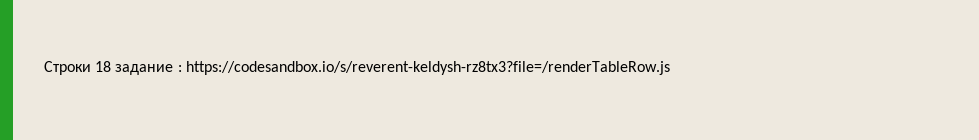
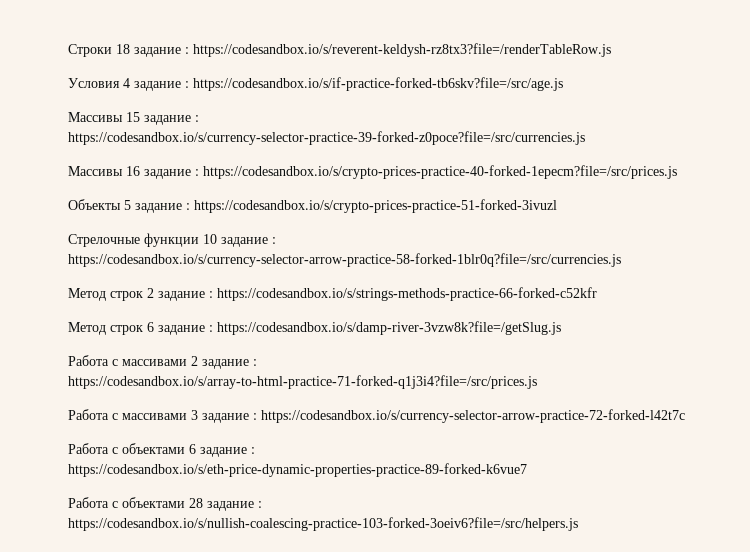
+ Условия 4 задание : https://codesandbox.io/s/if-practice-forked-tb6skv?file=/src/age.js
+ Массивы 15 задание : https://codesandbox.io/s/currency-selector-practice-39-forked-z0poce?file=/src/currencies.js
+ Массивы 16 задание : https://codesandbox.io/s/crypto-prices-practice-40-forked-1epecm?file=/src/prices.js
+ Объекты 5 задание : https://codesandbox.io/s/crypto-prices-practice-51-forked-3ivuzl
+ Стрелочные функции 10 задание : https://codesandbox.io/s/currency-selector-arrow-practice-58-forked-1blr0q?file=/src/currencies.js
+ Метод строк 2 задание : https://codesandbox.io/s/strings-methods-practice-66-forked-c52kfr
+ Метод строк 6 задание : https://codesandbox.io/s/damp-river-3vzw8k?file=/getSlug.js
+ Работа с массивами 2 задание : https://codesandbox.io/s/array-to-html-practice-71-forked-q1j3i4?file=/src/prices.js
+ Работа с массивами 3 задание : https://codesandbox.io/s/currency-selector-arrow-practice-72-forked-l42t7c
+ Работа с объектами 6 задание : https://codesandbox.io/s/eth-price-dynamic-properties-practice-89-forked-k6vue7
+ Работа с объектами 28 задание : https://codesandbox.io/s/nullish-coalescing-practice-103-forked-3oeiv6?file=/src/helpers.js

